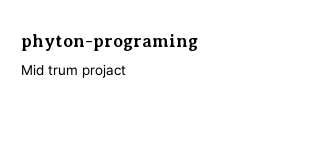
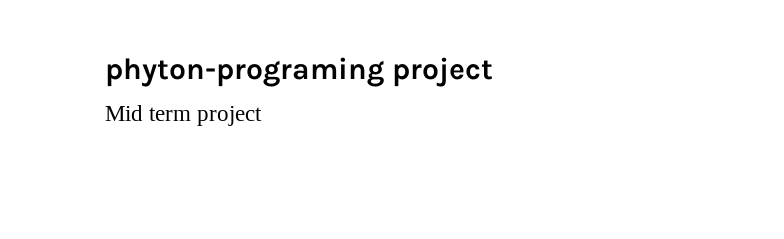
- phyton-programing
+ phyton-programing project
- Mid trum projact
+ Mid term project

